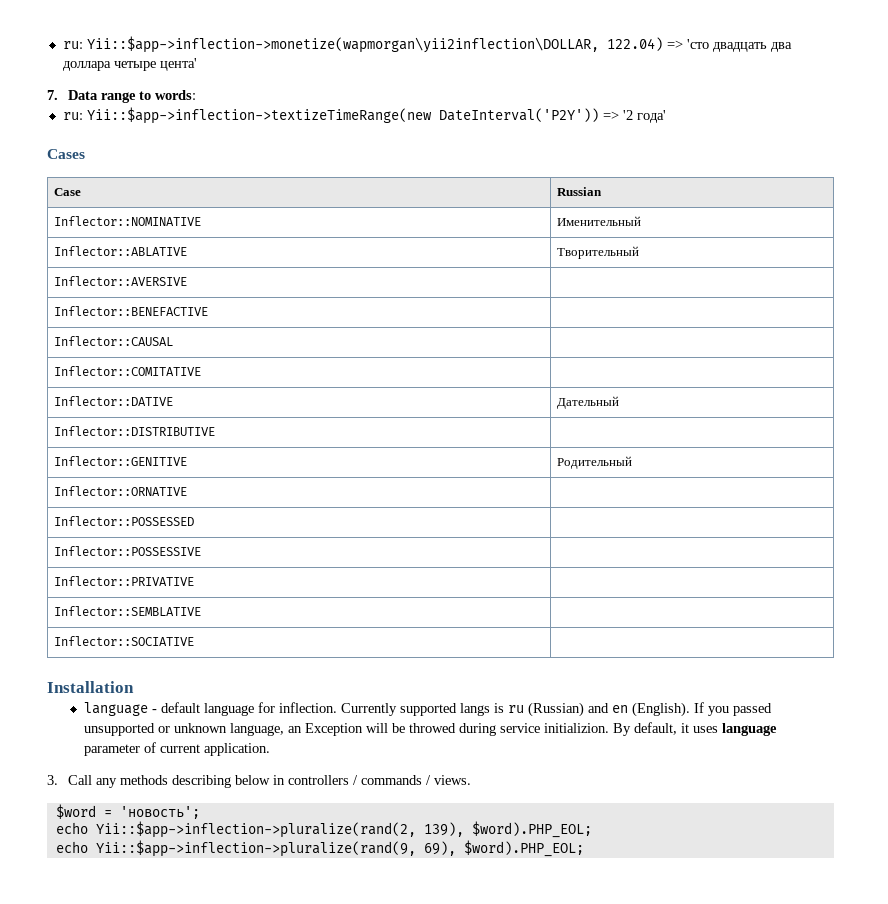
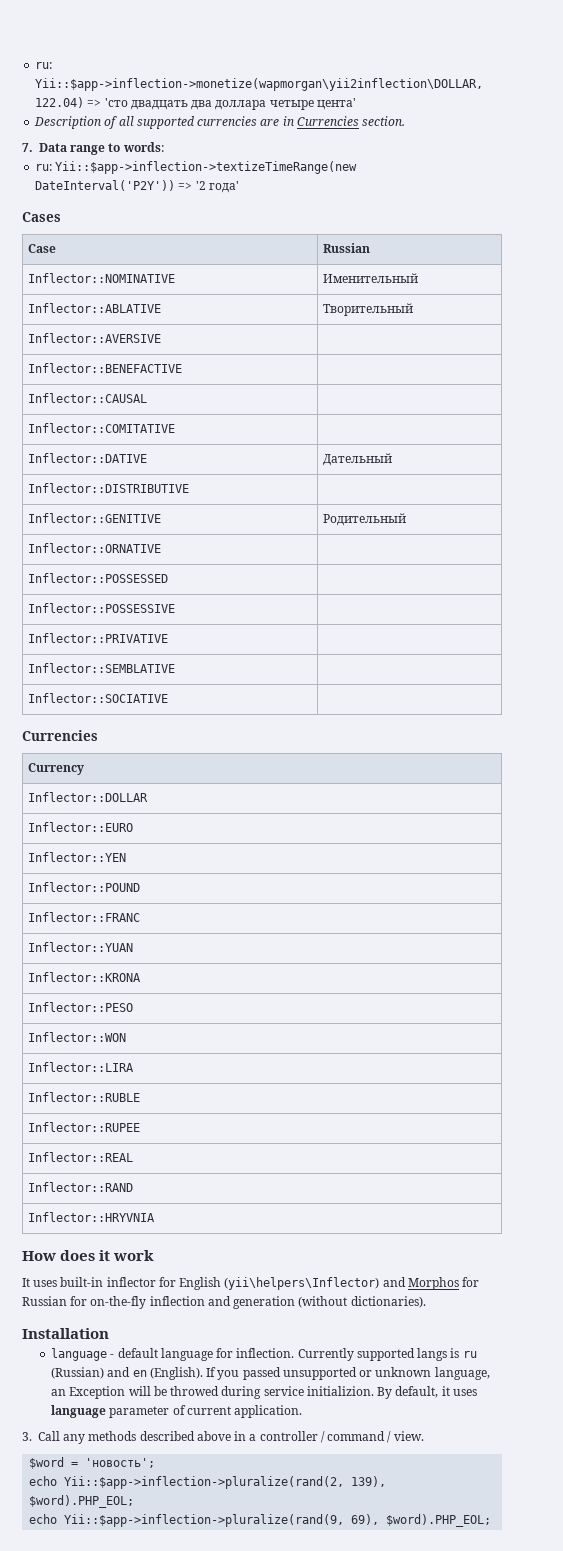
+ Description of all supported currencies are in Currencies section.
  Inflector::SOCIATIVE |
+ Currencies
+ Currency
+ Inflector::DOLLAR
+ Inflector::EURO
+ Inflector::YEN
+ Inflector::POUND
+ Inflector::FRANC
+ Inflector::YUAN
+ Inflector::KRONA
+ Inflector::PESO
+ Inflector::WON
+ Inflector::LIRA
+ Inflector::RUBLE
+ Inflector::RUPEE
+ Inflector::REAL
+ Inflector::RAND
+ Inflector::HRYVNIA
+ How does it work
+ It uses built-in inflector for English (yii\helpers\Inflector) and Morphos for Russian for on-the-fly inflection and generation (without dictionaries).
- 3. Call any methods describing below in controllers / commands / views.
+ 3. Call any methods described above in a controller / command / view.

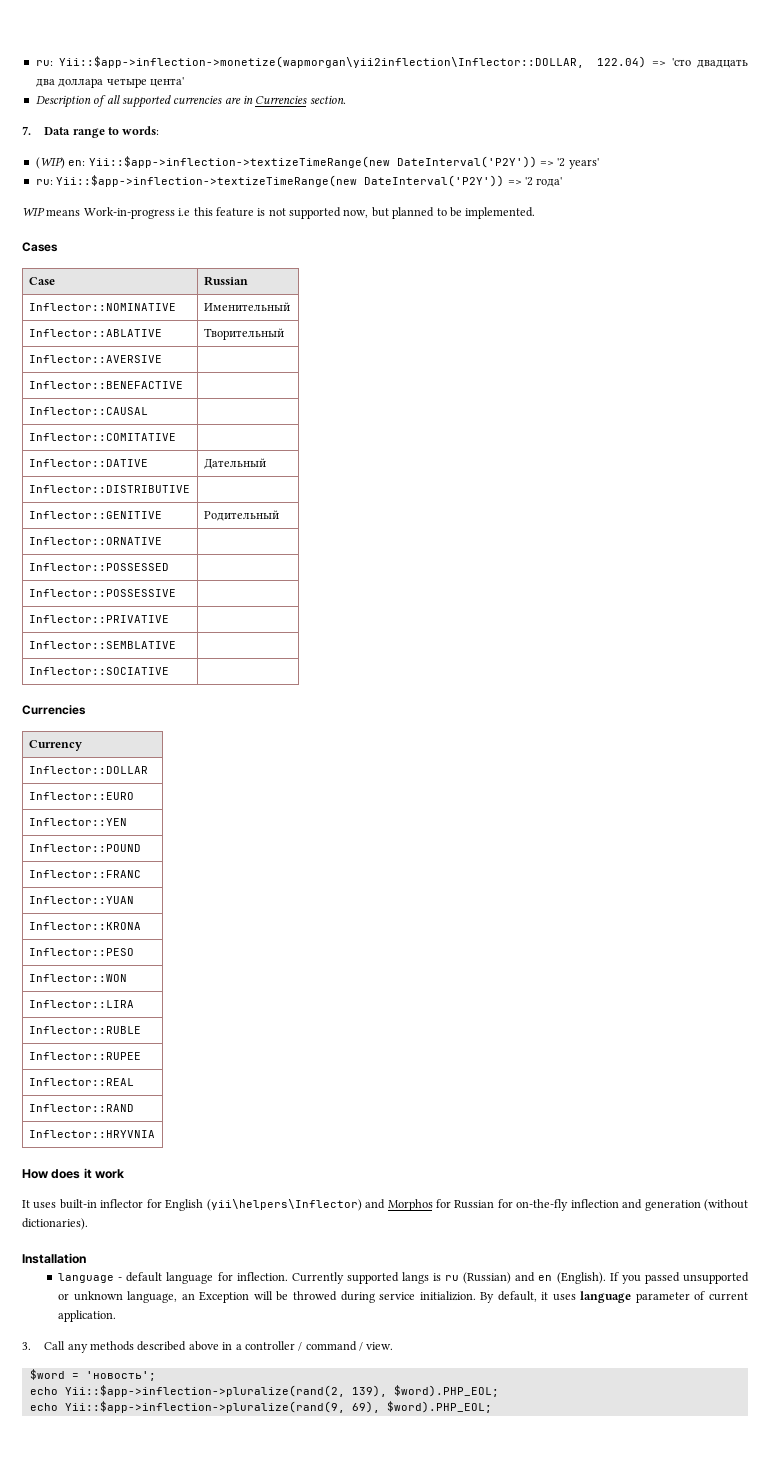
- ru: Yii::$app->inflection->monetize(wapmorgan\yii2inflection\DOLLAR, 122.04) => 'сто двадцать два доллара четыре цента'
+ ru: Yii::$app->inflection->monetize(wapmorgan\yii2inflection\Inflector::DOLLAR, 122.04) => 'сто двадцать два доллара четыре цента'
+ (WIP) en: Yii::$app->inflection->textizeTimeRange(new DateInterval('P2Y')) => '2 years'
+ WIP means Work-in-progress i.e this feature is not supported now, but planned to be implemented.

